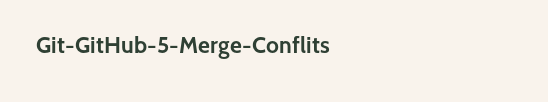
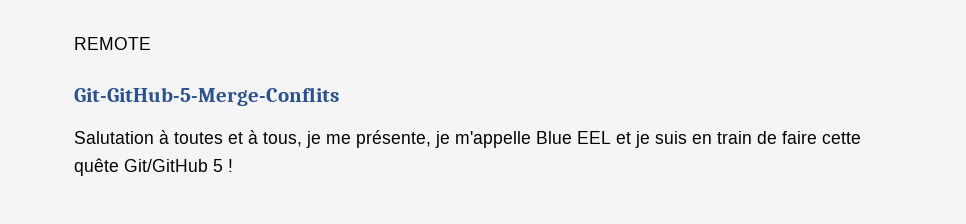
+ REMOTE
+ Salutation à toutes et à tous, je me présente, je m'appelle Blue EEL et je suis en train de faire cette quête Git/GitHub 5 !

